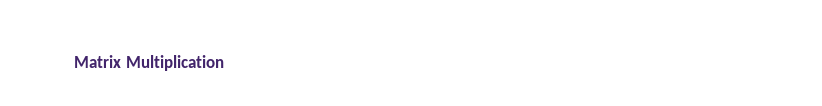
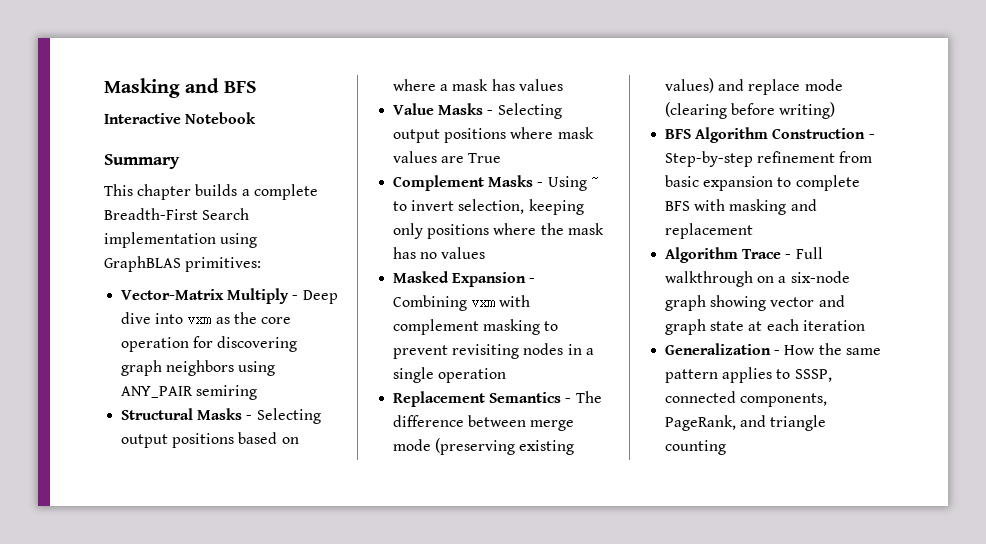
- Matrix Multiplication
+ Masking and BFS
+ Interactive Notebook
+ Summary
+ This chapter builds a complete Breadth-First Search implementation using GraphBLAS primitives:
+ Vector-Matrix Multiply - Deep dive into vxm as the core operation for discovering graph neighbors using ANY_PAIR semiring
+ Structural Masks - Selecting output positions based on where a mask has values
+ Value Masks - Selecting output positions where mask values are True
+ Complement Masks - Using ~ to invert selection, keeping only positions where the mask has no values
+ Masked Expansion - Combining vxm with complement masking to prevent revisiting nodes in a single operation
+ Replacement Semantics - The difference between merge mode (preserving existing values) and replace mode (clearing before writing)
+ BFS Algorithm Construction - Step-by-step refinement from basic expansion to complete BFS with masking and replacement
+ Algorithm Trace - Full walkthrough on a six-node graph showing vector and graph state at each iteration
+ Generalization - How the same pattern applies to SSSP, connected components, PageRank, and triangle counting

